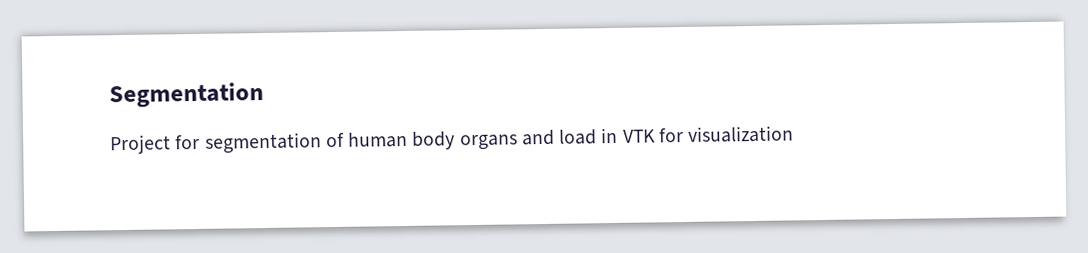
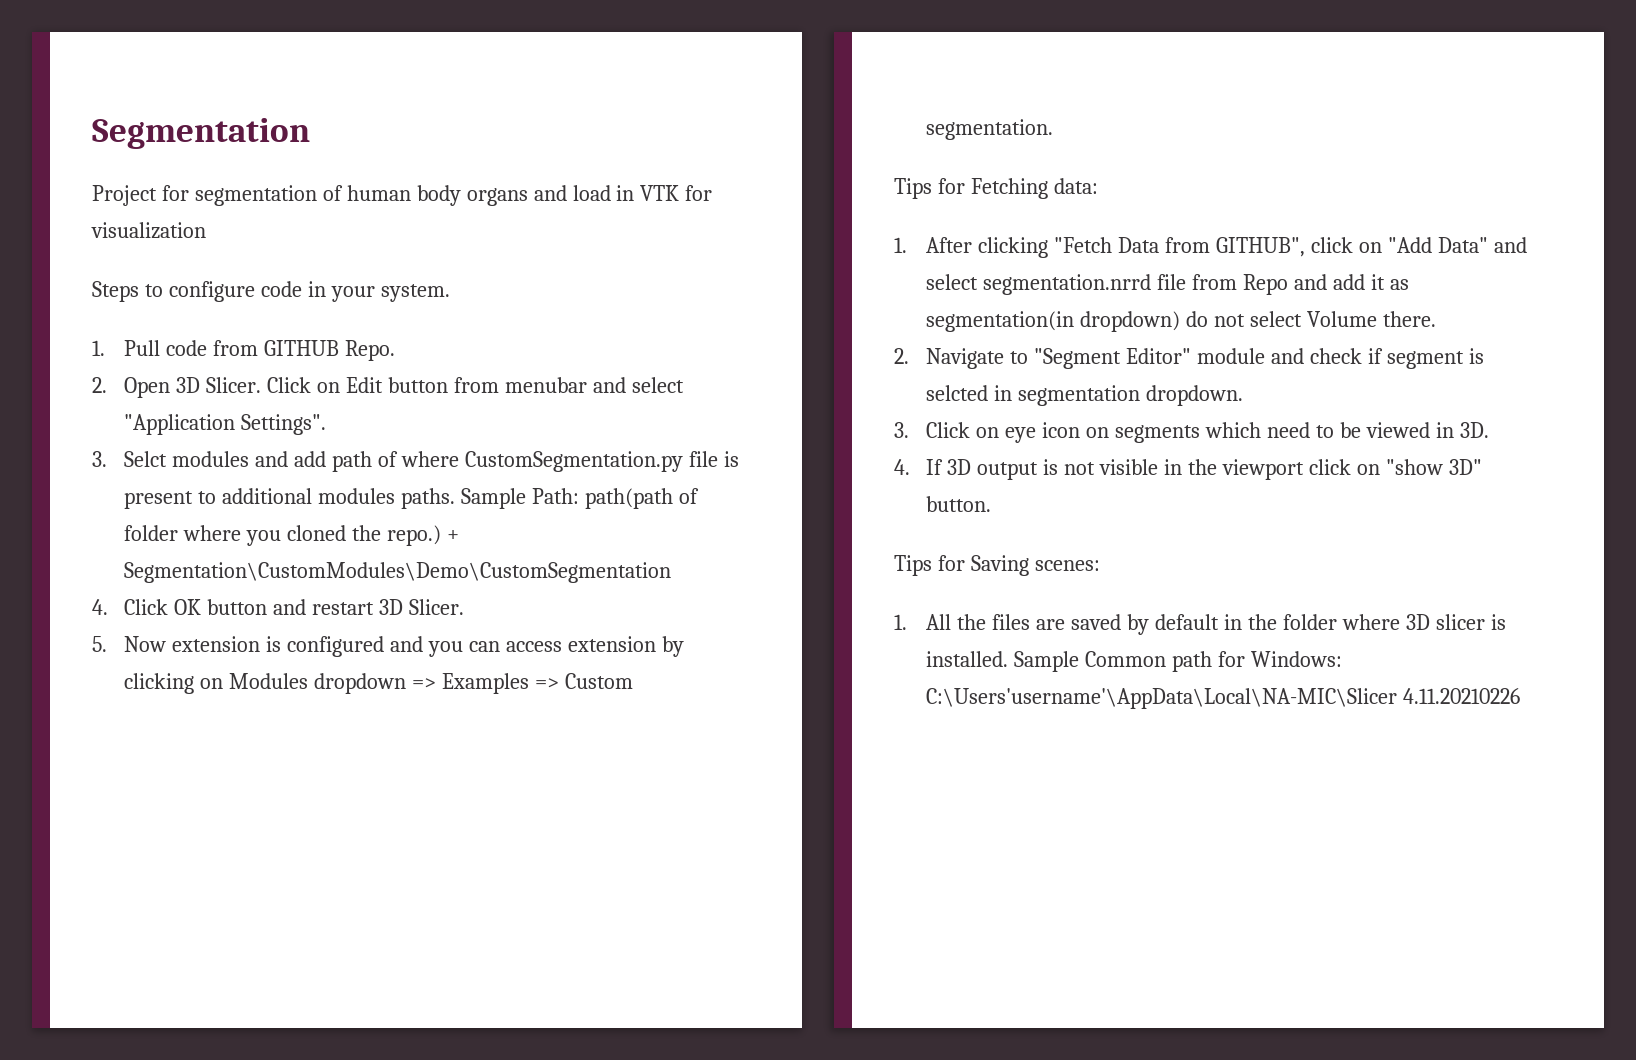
+ Steps to configure code in your system.
+ 1. Pull code from GITHUB Repo.
+ 2. Open 3D Slicer. Click on Edit button from menubar and select "Application Settings".
+ 3. Selct modules and add path of where CustomSegmentation.py file is present to additional modules paths. Sample Path: path(path of folder where you cloned the repo.) + Segmentation\CustomModules\Demo\CustomSegmentation
+ 4. Click OK button and restart 3D Slicer.
+ 5. Now extension is configured and you can access extension by clicking on Modules dropdown => Examples => Custom segmentation.
+ Tips for Fetching data:
+ 1. After clicking "Fetch Data from GITHUB", click on "Add Data" and select segmentation.nrrd file from Repo and add it as segmentation(in dropdown) do not select Volume there.
+ 2. Navigate to "Segment Editor" module and check if segment is selcted in segmentation dropdown.
+ 3. Click on eye icon on segments which need to be viewed in 3D.
+ 4. If 3D output is not visible in the viewport click on "show 3D" button.
+ Tips for Saving scenes:
+ 1. All the files are saved by default in the folder where 3D slicer is installed. Sample Common path for Windows: C:\Users'username'\AppData\Local\NA-MIC\Slicer 4.11.20210226

